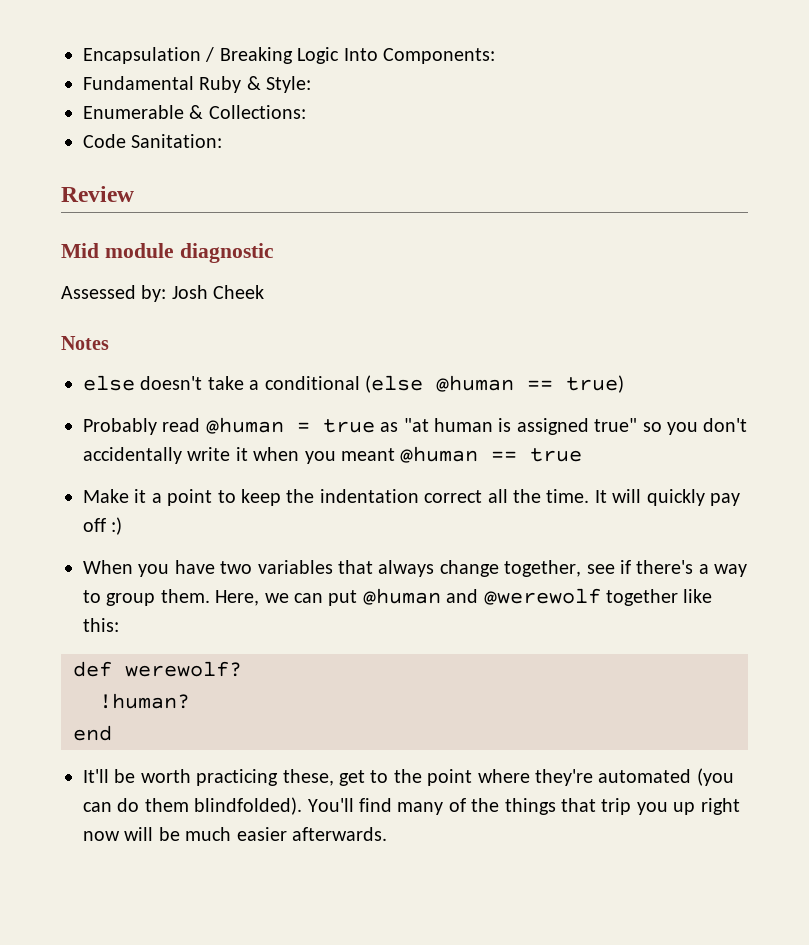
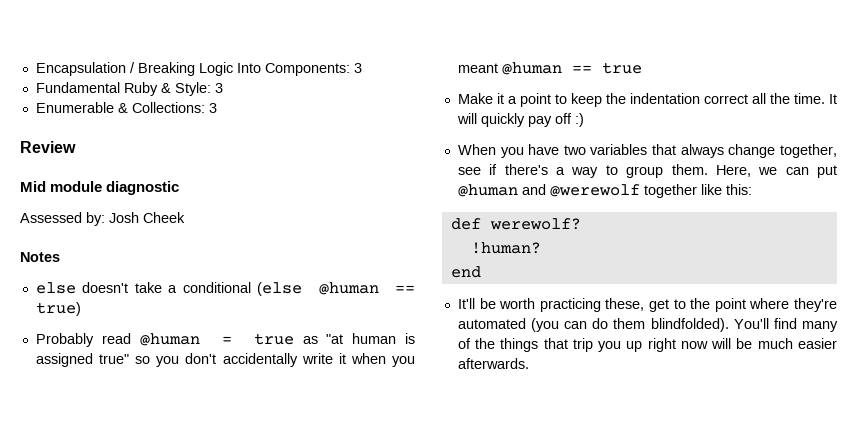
- Encapsulation / Breaking Logic Into Components:
+ Encapsulation / Breaking Logic Into Components: 3
- Fundamental Ruby & Style:
+ Fundamental Ruby & Style: 3
- Enumerable & Collections:
- Code Sanitation:
+ Enumerable & Collections: 3

